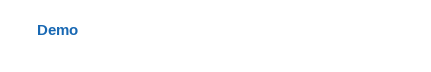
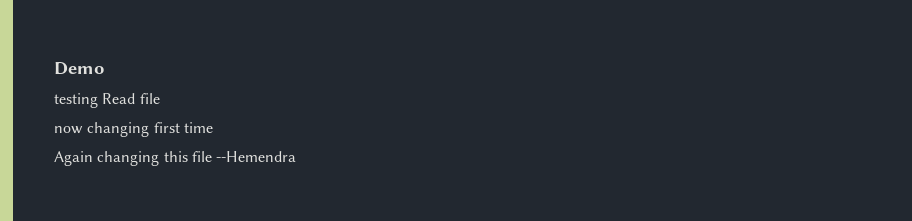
+ testing Read file
+ now changing first time
+ Again changing this file --Hemendra

